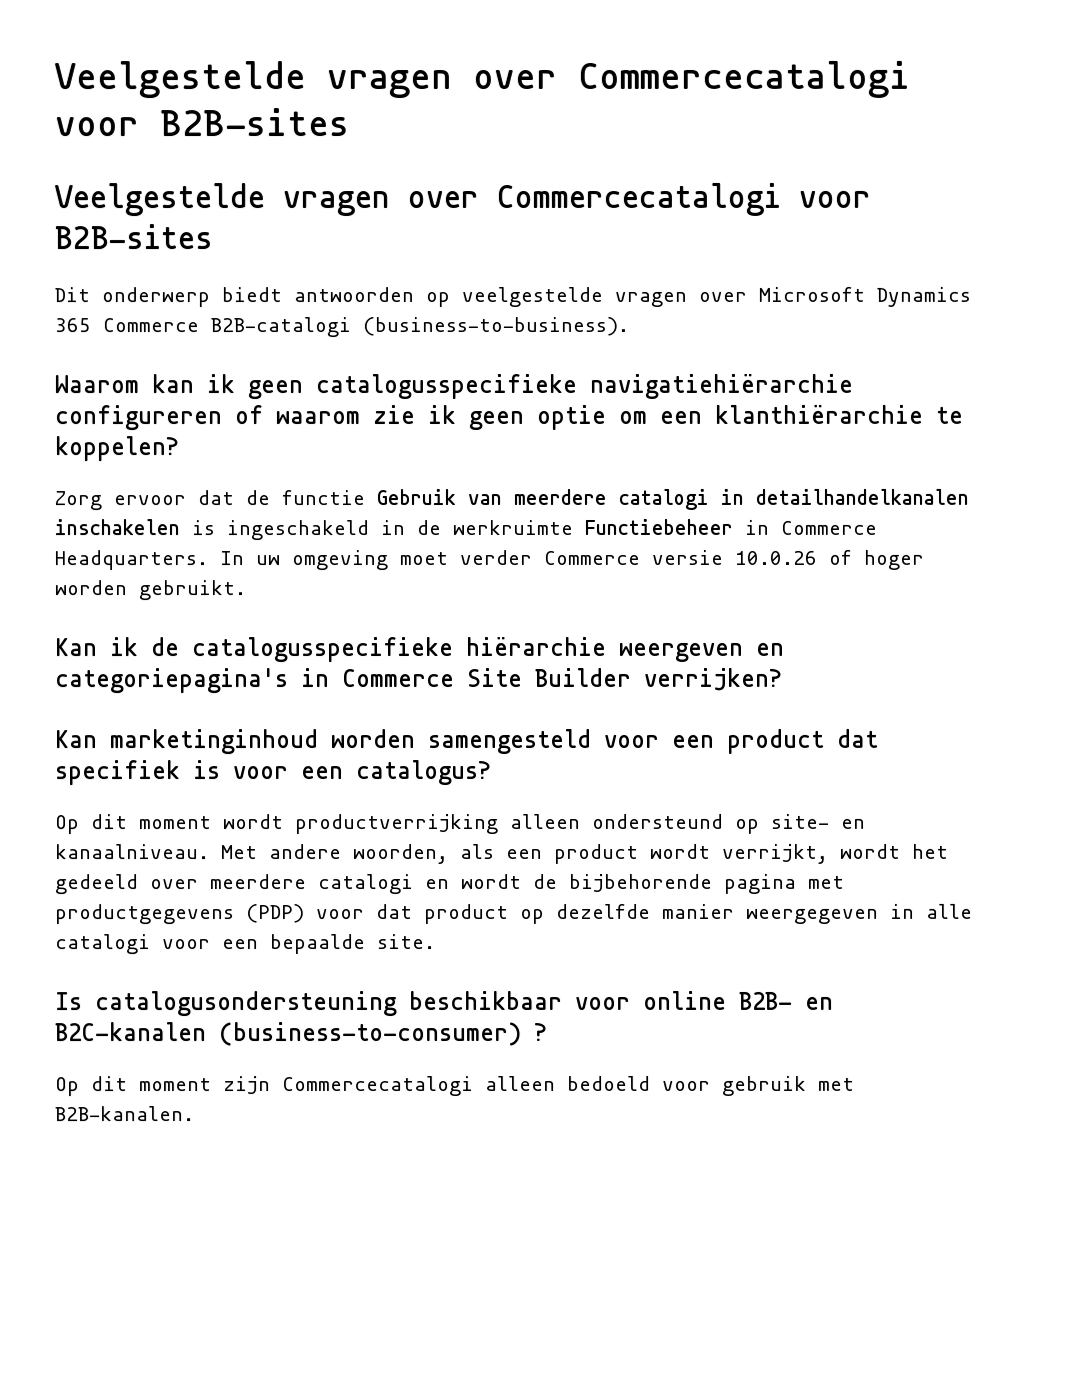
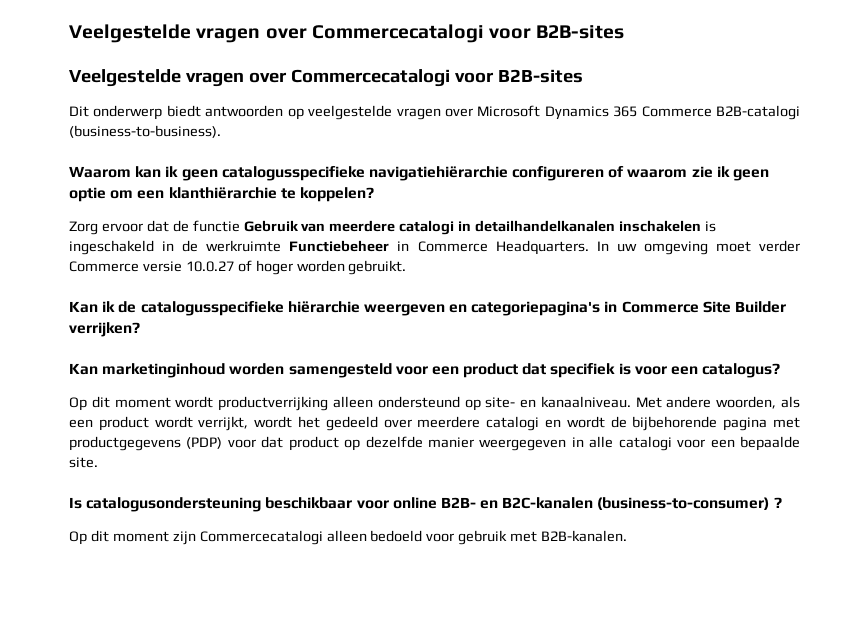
- In uw omgeving moet verder Commerce versie 10.0.26 of hoger worden gebruikt.
+ In uw omgeving moet verder Commerce versie 10.0.27 of hoger worden gebruikt.

